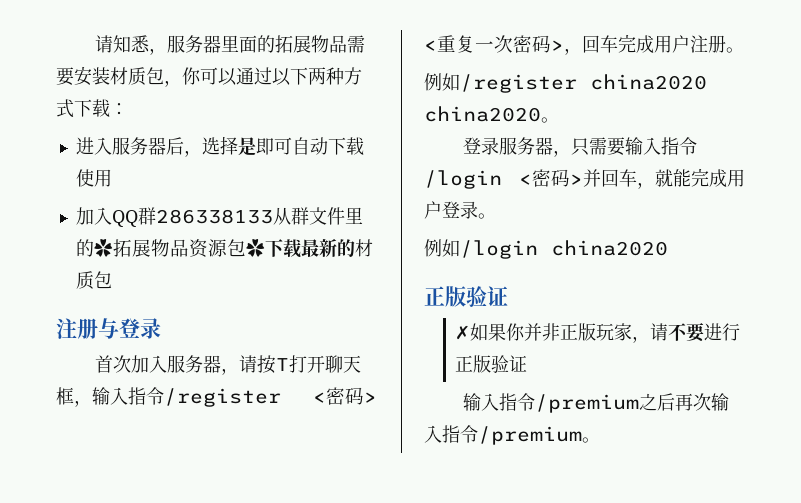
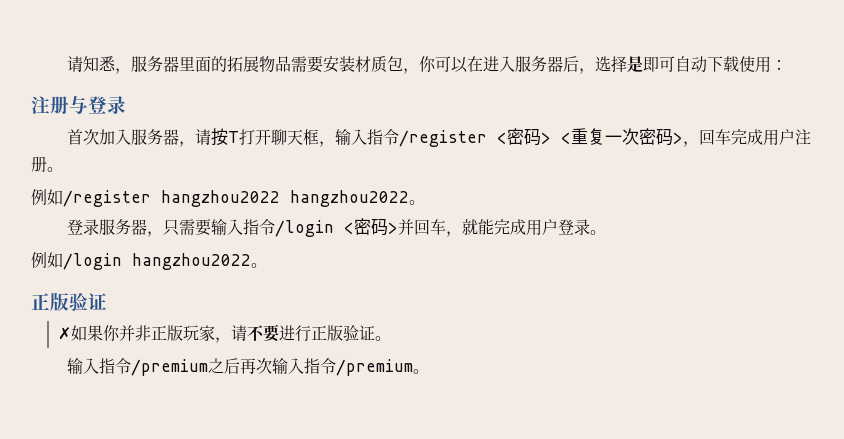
- 请知悉，服务器里面的拓展物品需要安装材质包，你可以通过以下两种方式下载：
- 进入服务器后，选择是即可自动下载使用
- 加入QQ群286338133从群文件里的✿拓展物品资源包✿下载最新的材质包
+ 请知悉，服务器里面的拓展物品需要安装材质包，你可以在进入服务器后，选择是即可自动下载使用：
- 例如/register china2020 china2020。
+ 例如/register hangzhou2022 hangzhou2022。
- 例如/login china2020
+ 例如/login hangzhou2022。
- ✗如果你并非正版玩家，请不要进行正版验证
+ ✗如果你并非正版玩家，请不要进行正版验证。

